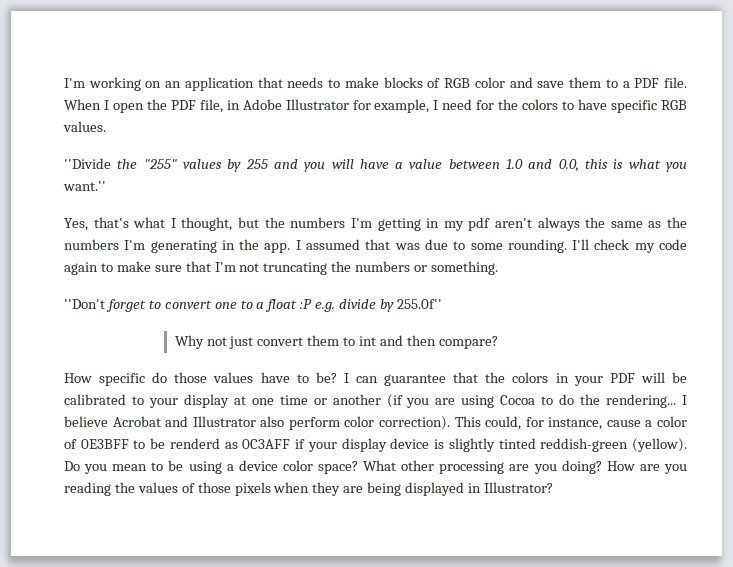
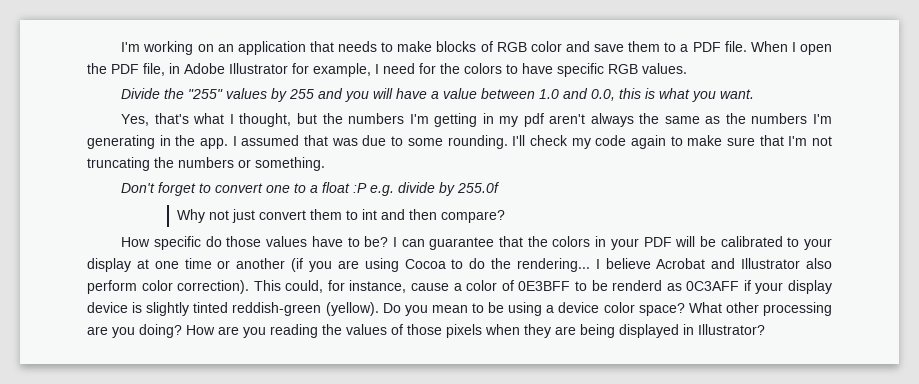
- ''Divide the "255" values by 255 and you will have a value between 1.0 and 0.0, this is what you want.''
+ Divide the "255" values by 255 and you will have a value between 1.0 and 0.0, this is what you want.
- ''Don't forget to convert one to a float :P e.g. divide by 255.0f''
+ Don't forget to convert one to a float :P e.g. divide by 255.0f

